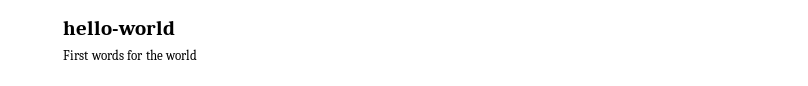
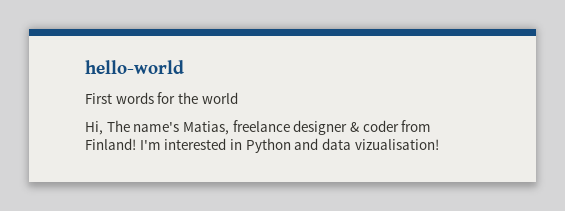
+ Hi, The name's Matias, freelance designer & coder from Finland! I'm interested in Python and data vizualisation!

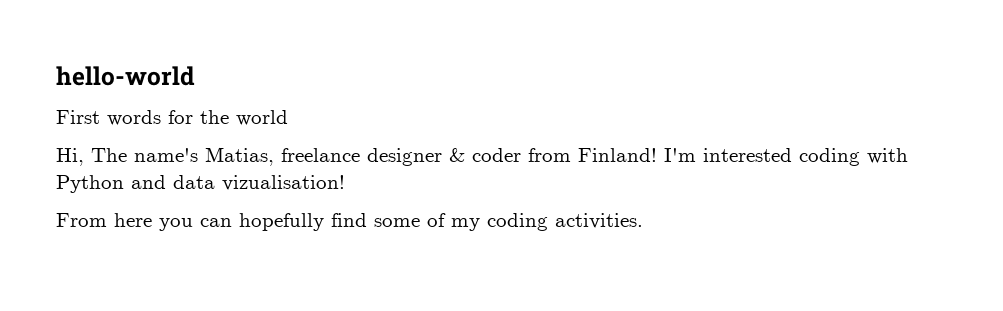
- I'm interested in Python and data vizualisation!
+ I'm interested coding with Python and data vizualisation!
+ From here you can hopefully find some of my coding activities.

